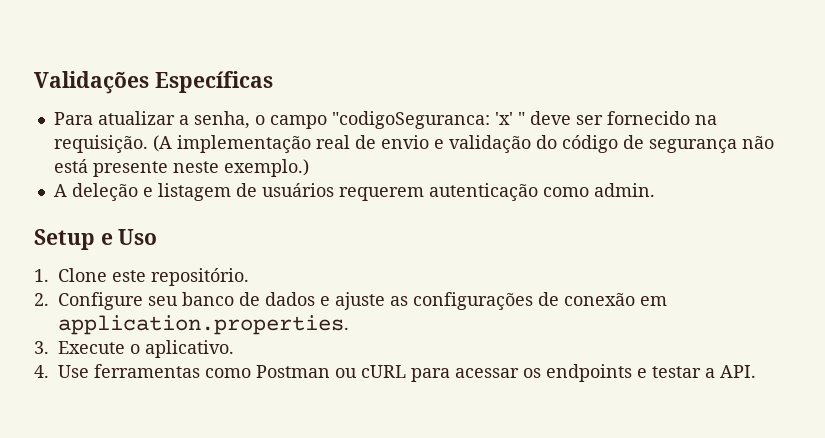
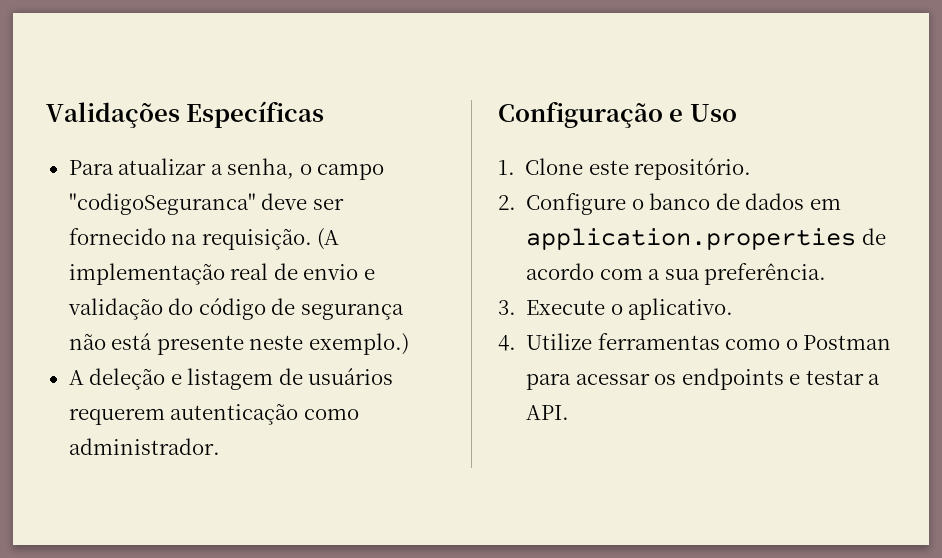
- Para atualizar a senha, o campo "codigoSeguranca: 'x' " deve ser fornecido na requisição.
+ Para atualizar a senha, o campo "codigoSeguranca" deve ser fornecido na requisição.
- A deleção e listagem de usuários requerem autenticação como admin.
- Setup e Uso
+ A deleção e listagem de usuários requerem autenticação como administrador.
+ Configuração e Uso
- 2. Configure seu banco de dados e ajuste as configurações de conexão em application.properties.
+ 2. Configure o banco de dados em application.properties de acordo com a sua preferência.
- 4. Use ferramentas como Postman ou cURL para acessar os endpoints e testar a API.
+ 4. Utilize ferramentas como o Postman para acessar os endpoints e testar a API.

